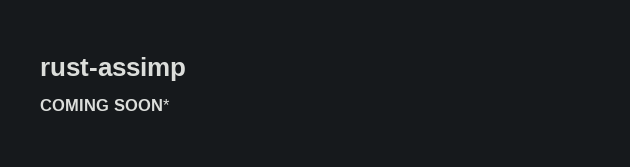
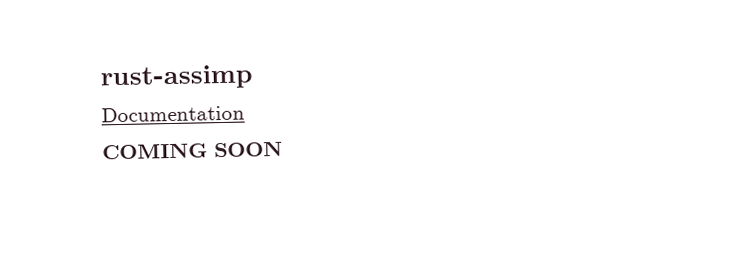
+ Documentation
- COMING SOON*
+ COMING SOON

